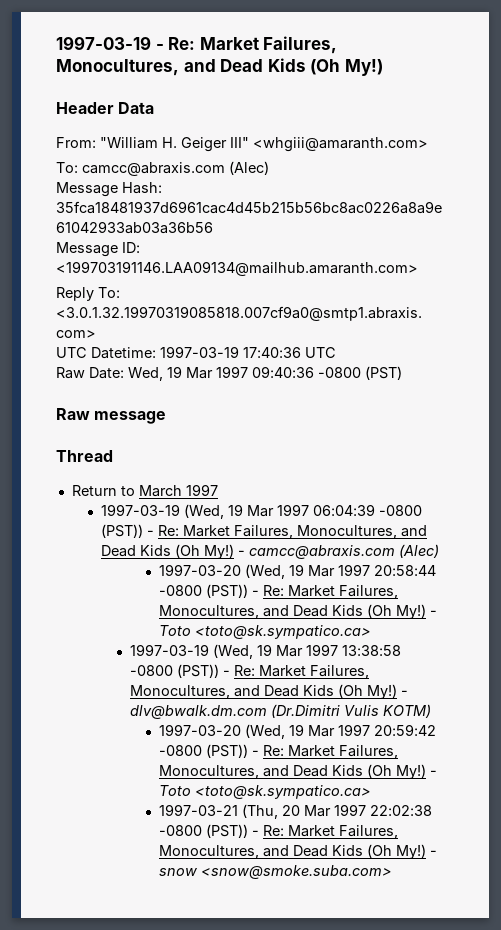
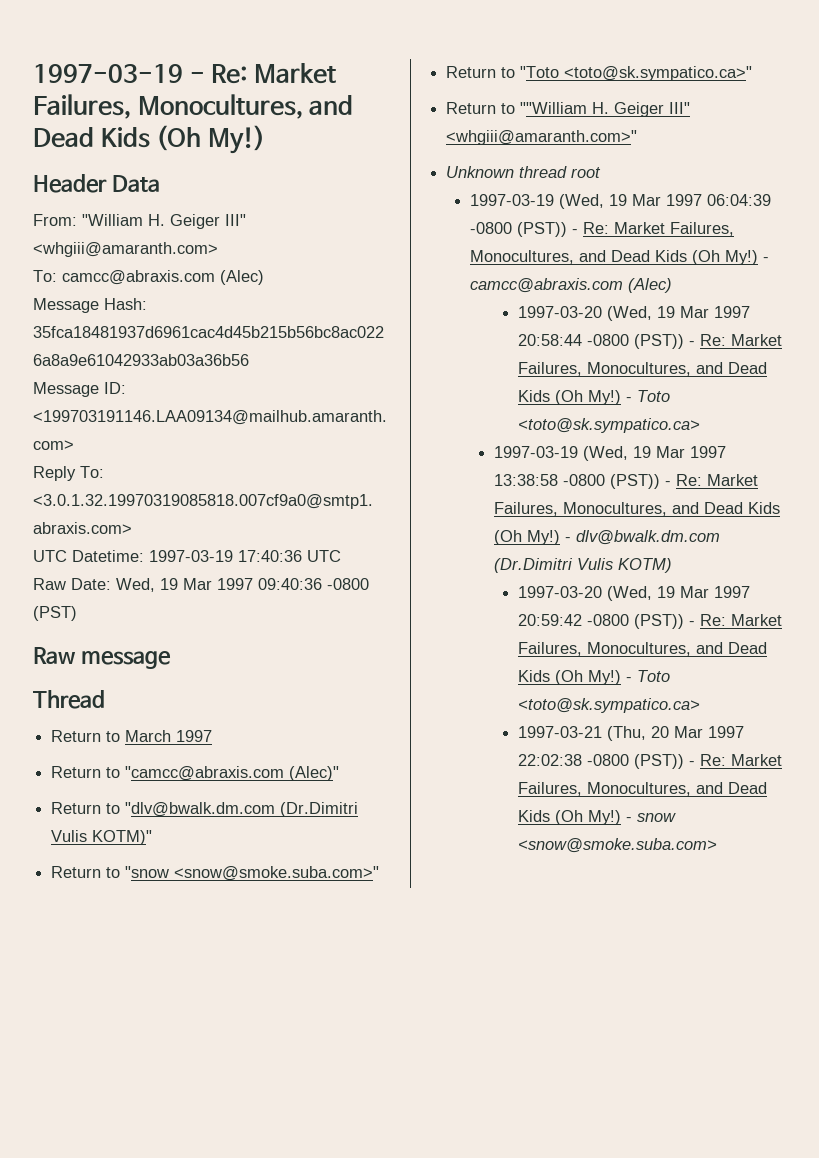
+ Return to "camcc@abraxis.com (Alec)"
+ Return to "dlv@bwalk.dm.com (Dr.Dimitri Vulis KOTM)"
+ Return to "snow <snow@smoke.suba.com>"
+ Return to "Toto <toto@sk.sympatico.ca>"
+ Return to ""William H. Geiger III" <whgiii@amaranth.com>"
+ Unknown thread root

